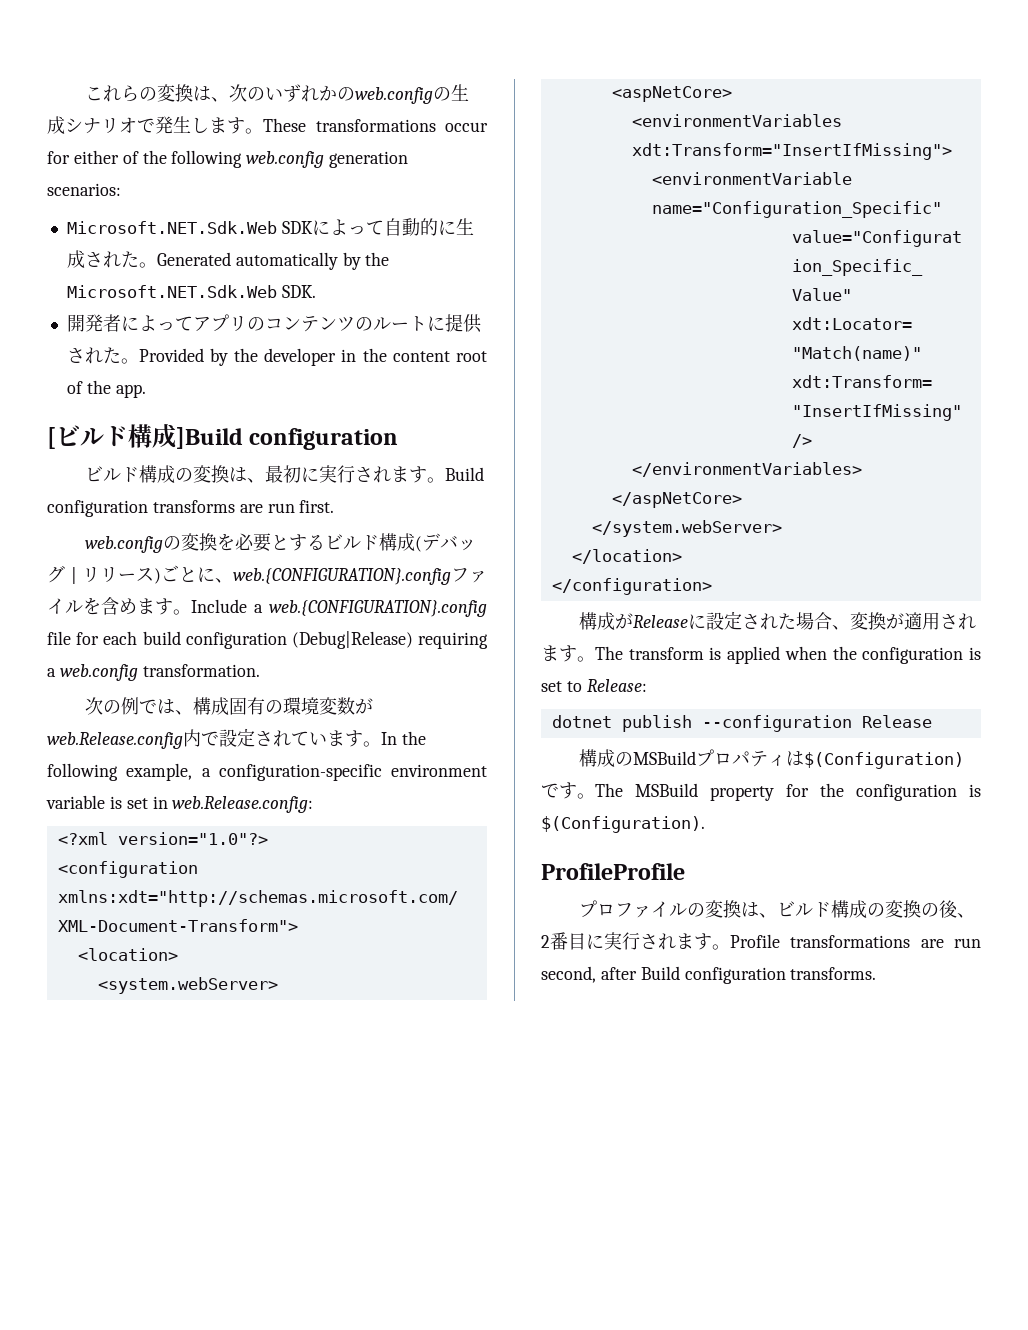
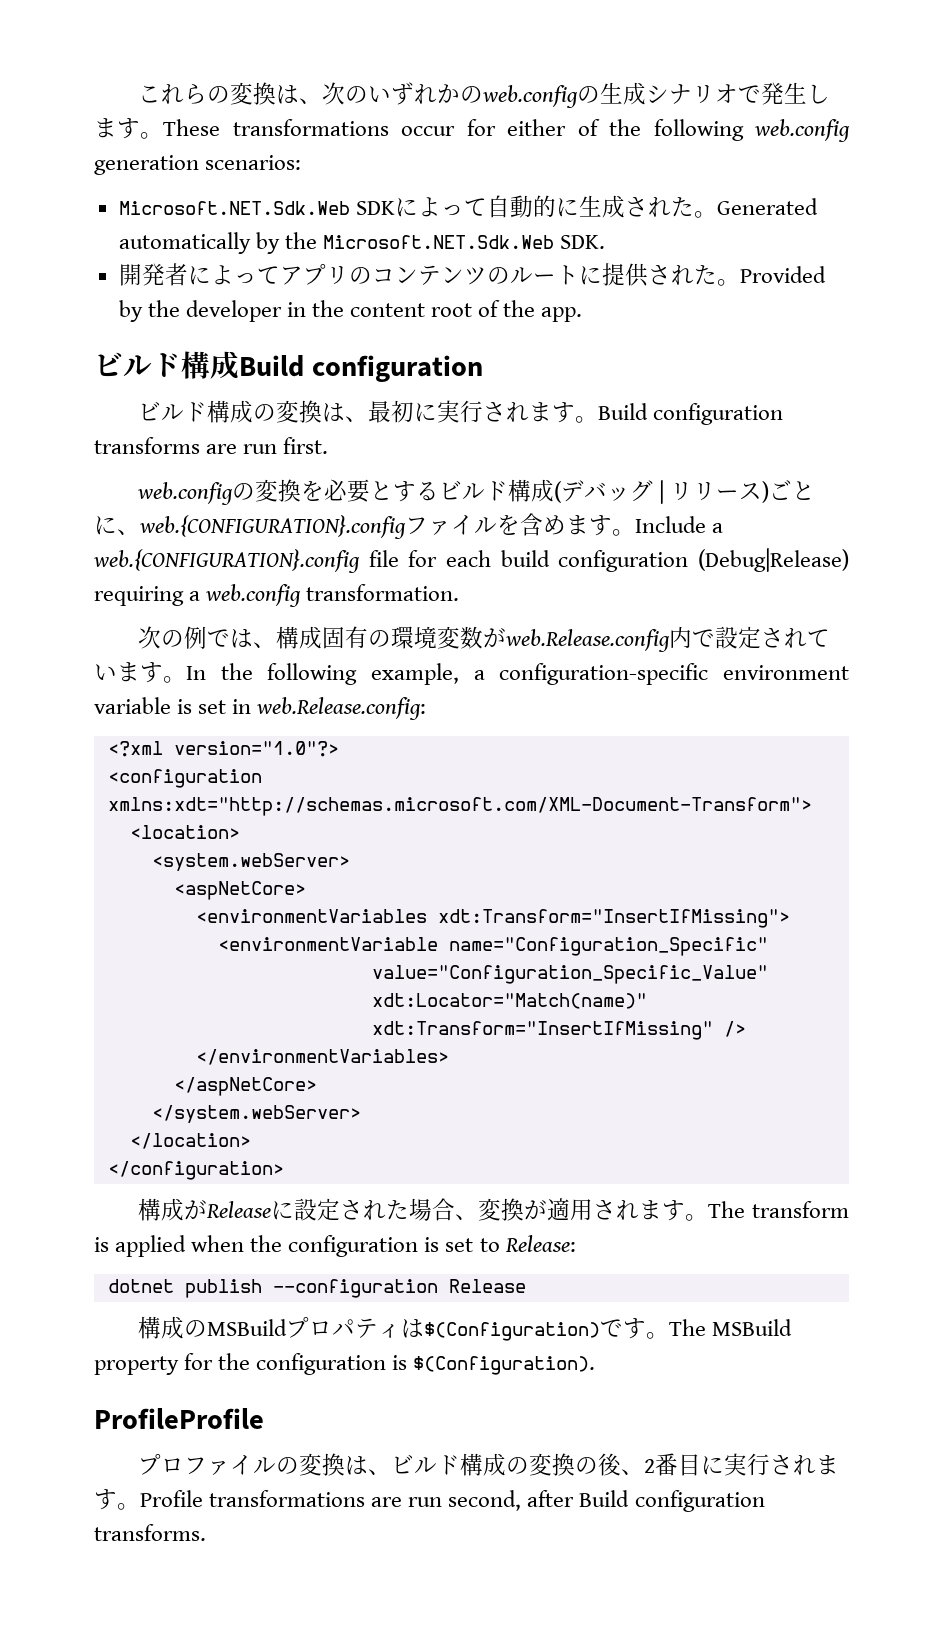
- [ビルド構成]Build configuration
+ ビルド構成Build configuration

